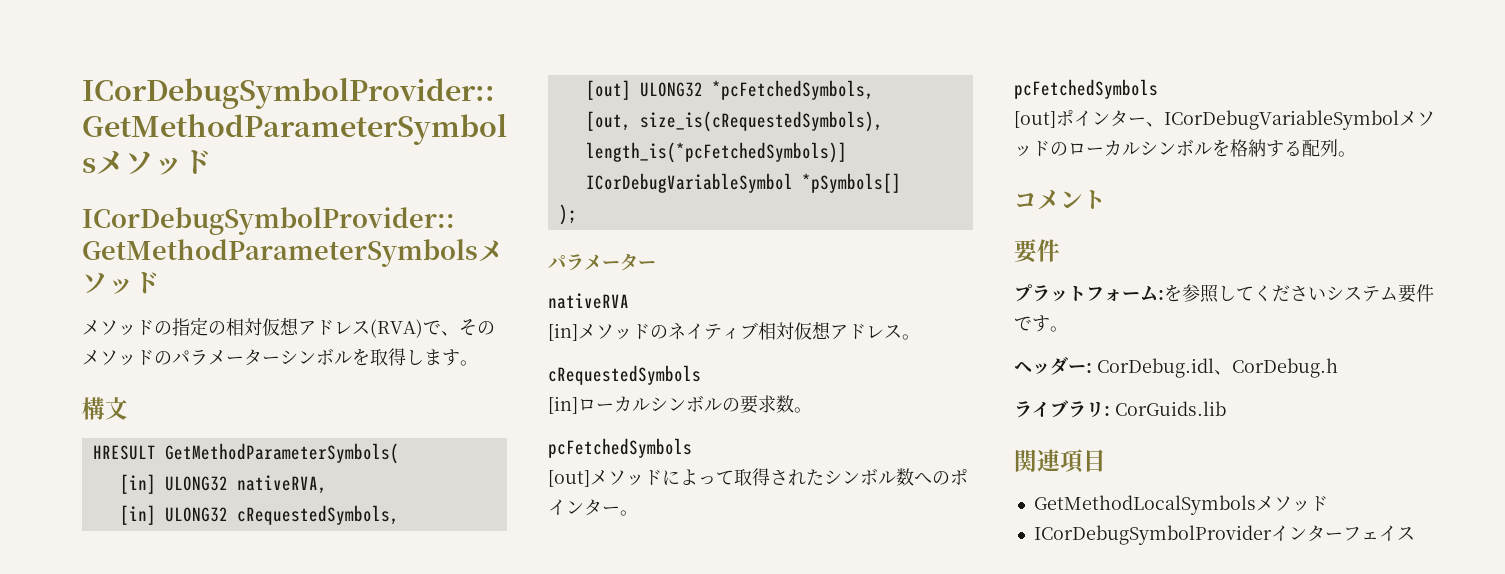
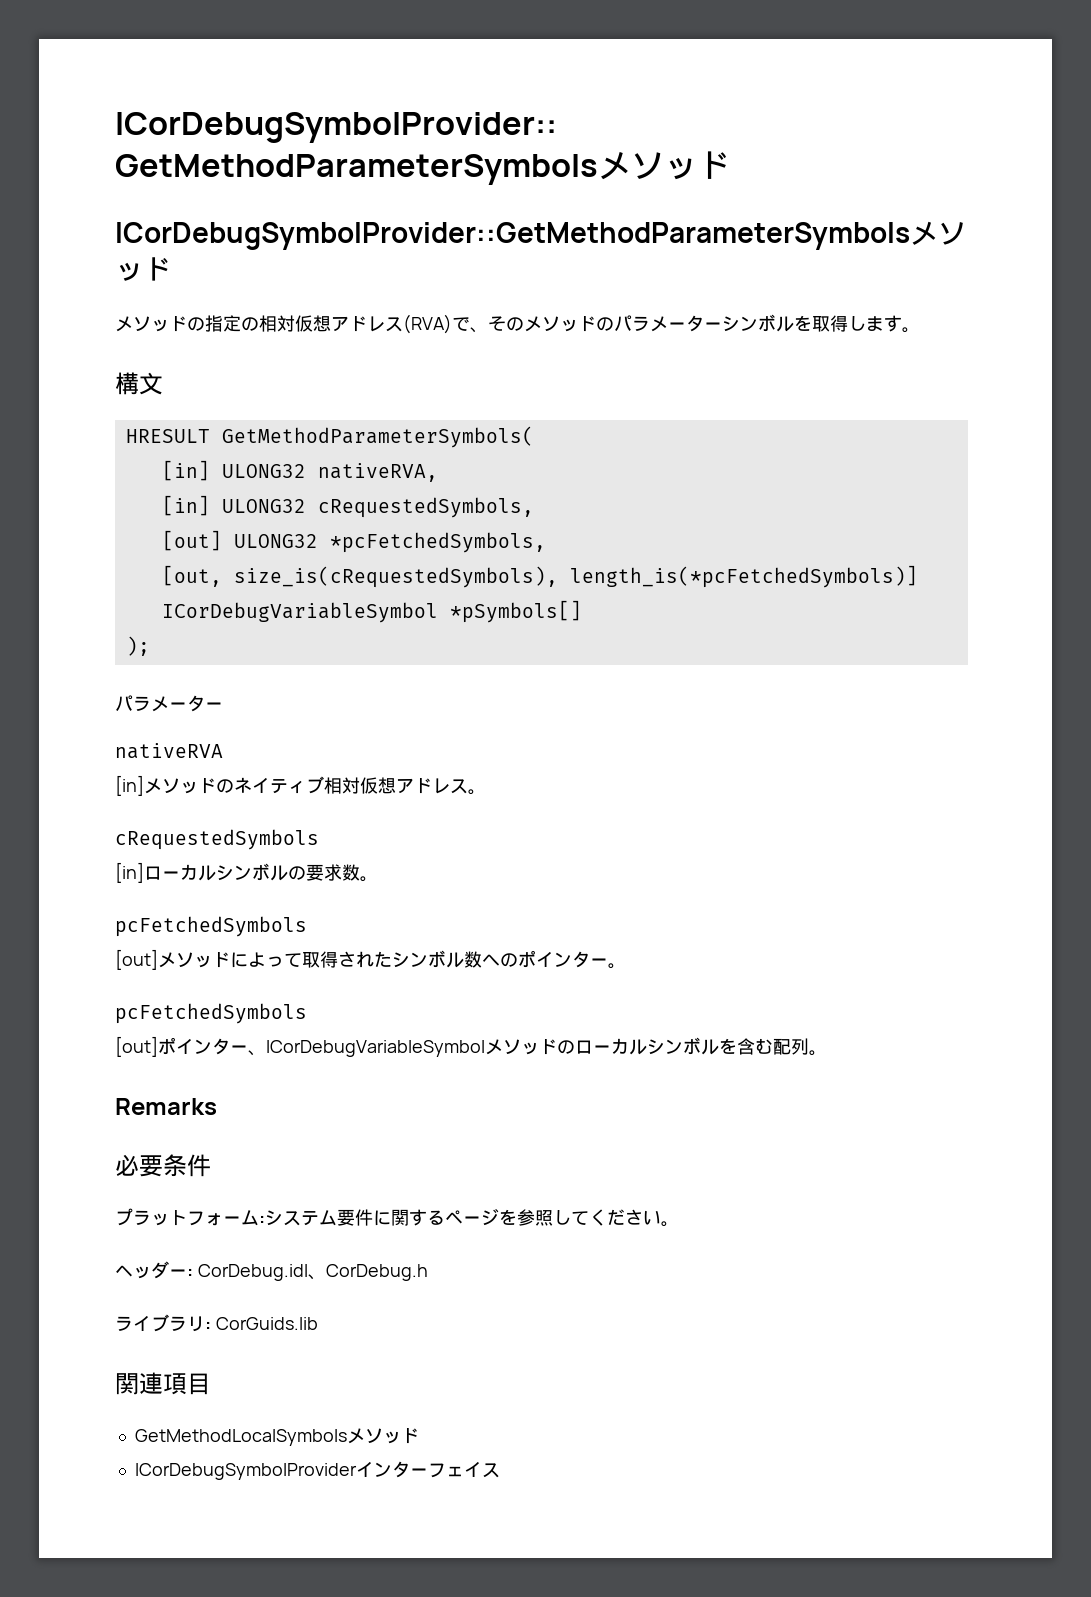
- [out]ポインター、ICorDebugVariableSymbolメソッドのローカルシンボルを格納する配列。
+ [out]ポインター、ICorDebugVariableSymbolメソッドのローカルシンボルを含む配列。
- コメント
- 要件
+ Remarks
+ 必要条件
- プラットフォーム:を参照してくださいシステム要件です。
+ プラットフォーム:システム要件に関するページを参照してください。

